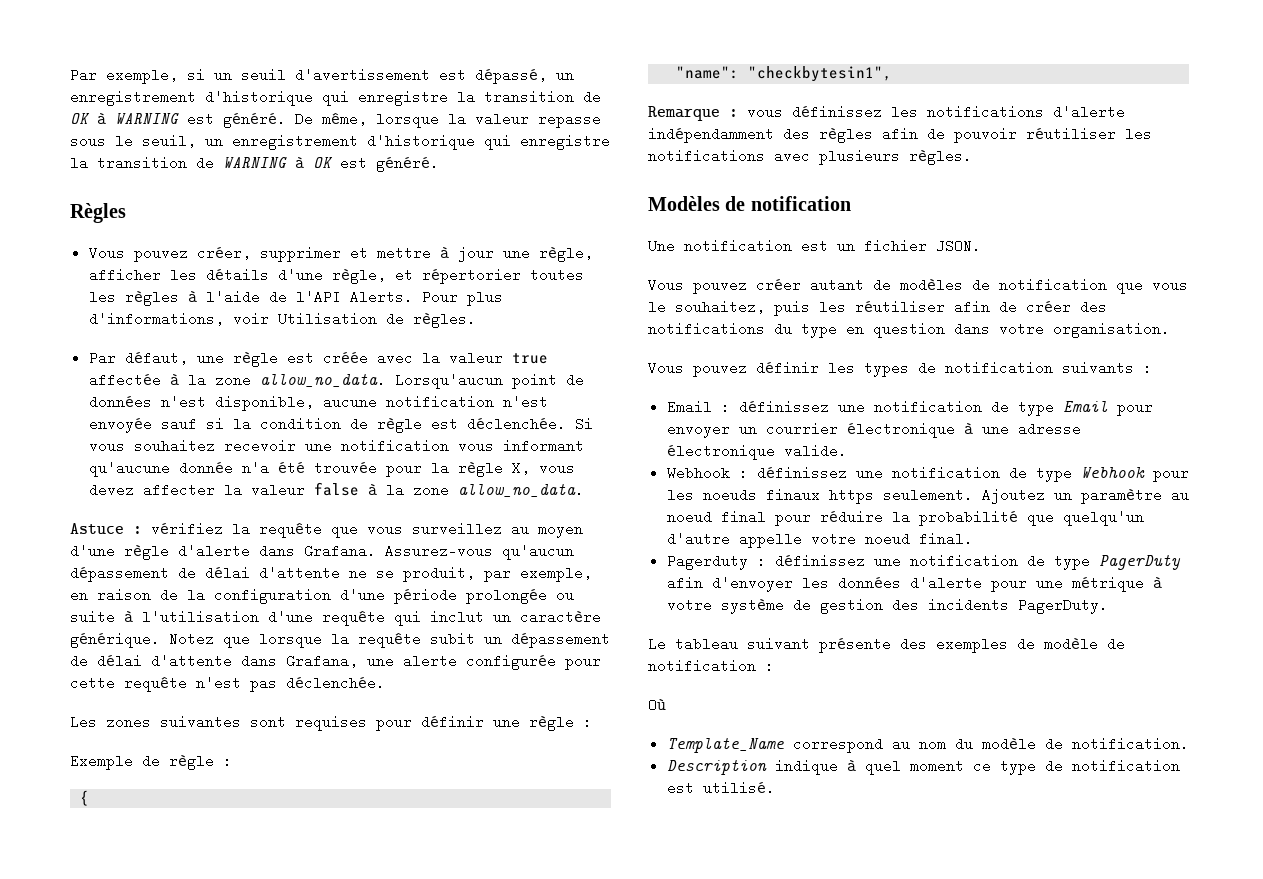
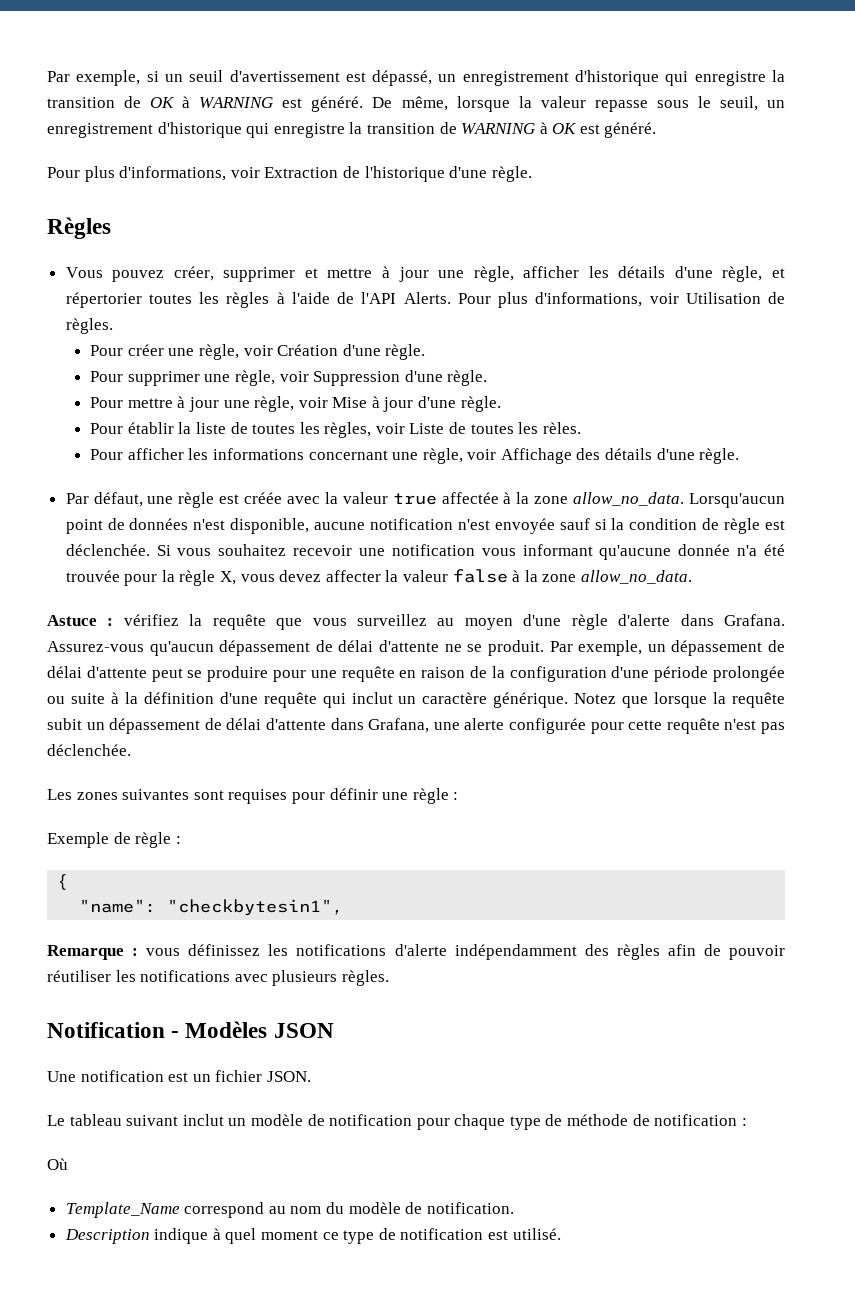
+ Pour plus d'informations, voir Extraction de l'historique d'une règle.
+ Pour créer une règle, voir Création d'une règle.
+ Pour supprimer une règle, voir Suppression d'une règle.
+ Pour mettre à jour une règle, voir Mise à jour d'une règle.
+ Pour établir la liste de toutes les règles, voir Liste de toutes les rèles.
+ Pour afficher les informations concernant une règle, voir Affichage des détails d'une règle.
- Assurez-vous qu'aucun dépassement de délai d'attente ne se produit, par exemple, en raison de la configuration d'une période prolongée ou suite à l'utilisation d'une requête qui inclut un caractère générique.
+ Assurez-vous qu'aucun dépassement de délai d'attente ne se produit. Par exemple, un dépassement de délai d'attente peut se produire pour une requête en raison de la configuration d'une période prolongée ou suite à la définition d'une requête qui inclut un caractère générique.
- Modèles de notification
+ Notification - Modèles JSON
- Vous pouvez créer autant de modèles de notification que vous le souhaitez, puis les réutiliser afin de créer des notifications du type en question dans votre organisation.
- Vous pouvez définir les types de notification suivants :
- Email : définissez une notification de type Email pour envoyer un courrier électronique à une adresse électronique valide.
- Webhook : définissez une notification de type Webhook pour les noeuds finaux https seulement. Ajoutez un paramètre au noeud final pour réduire la probabilité que quelqu'un d'autre appelle votre noeud final.
- Pagerduty : définissez une notification de type PagerDuty afin d'envoyer les données d'alerte pour une métrique à votre système de gestion des incidents PagerDuty.
- Le tableau suivant présente des exemples de modèle de notification :
+ Le tableau suivant inclut un modèle de notification pour chaque type de méthode de notification :

